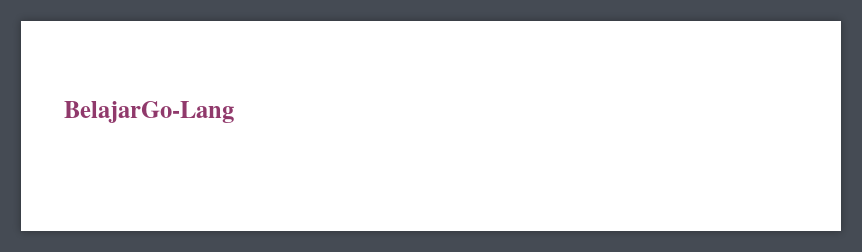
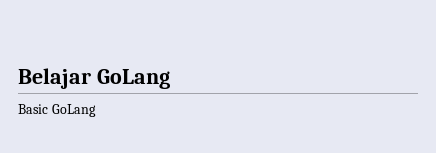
- BelajarGo-Lang
+ Belajar GoLang
+ Basic GoLang

